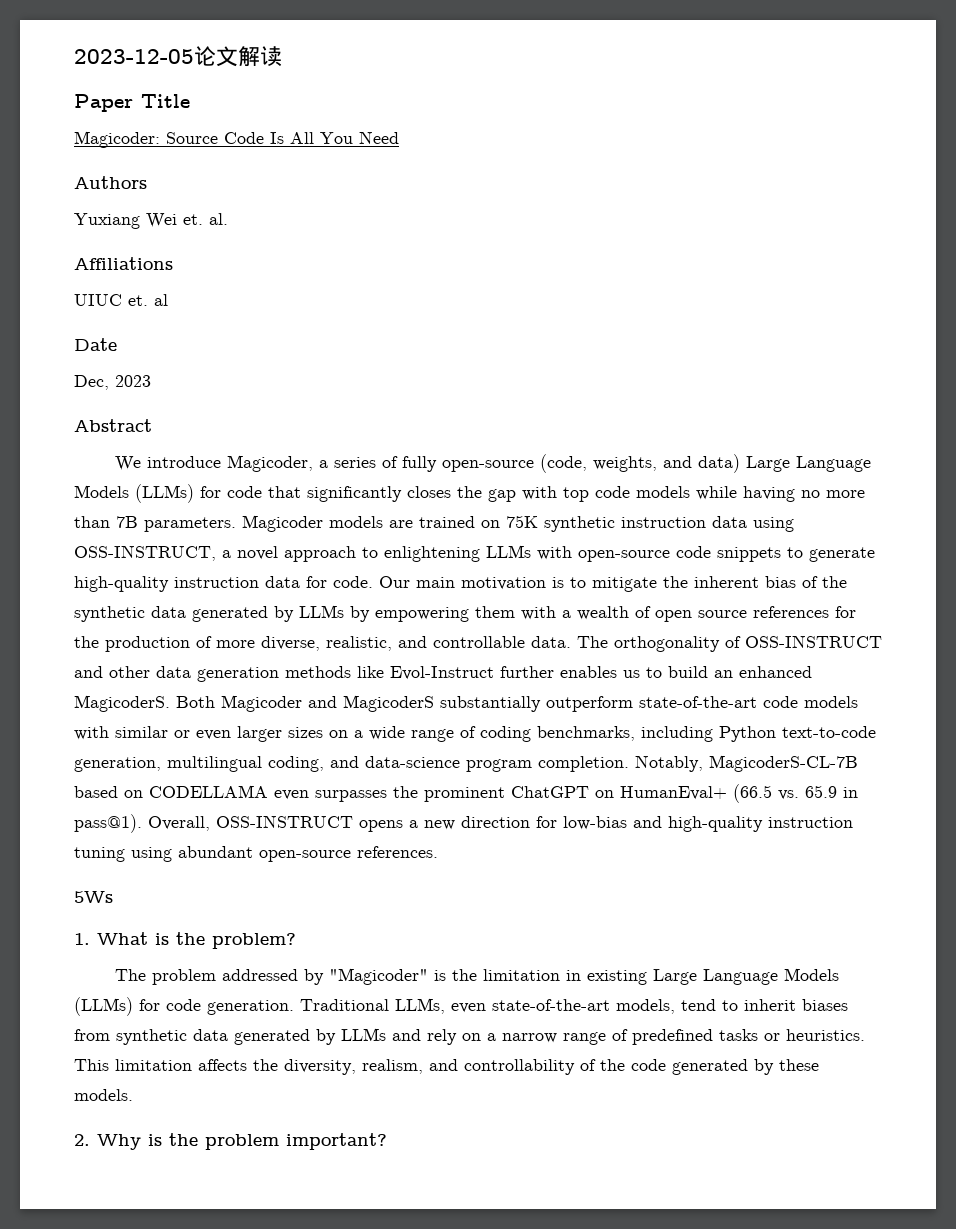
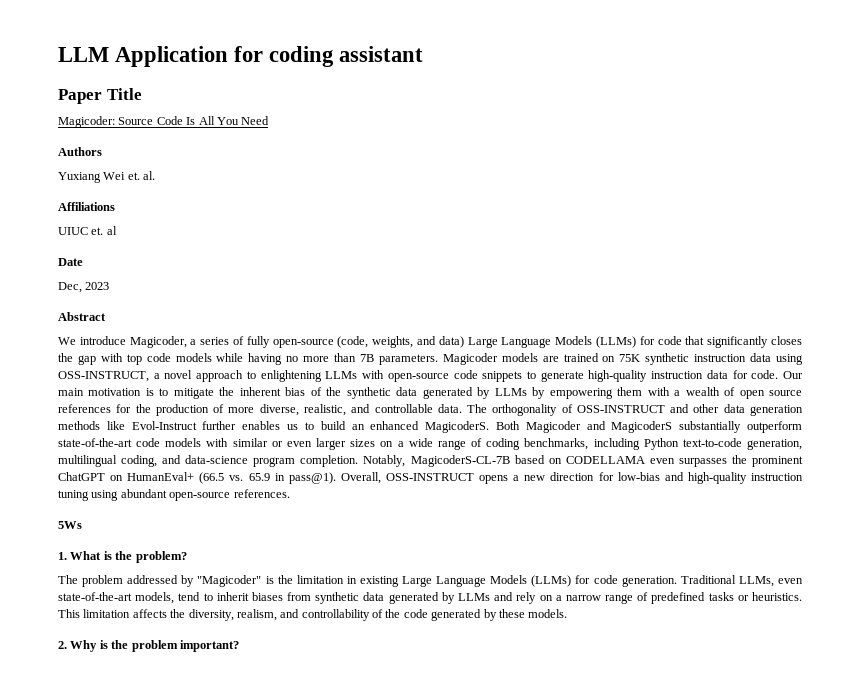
- 2023-12-05论文解读
+ LLM Application for coding assistant

